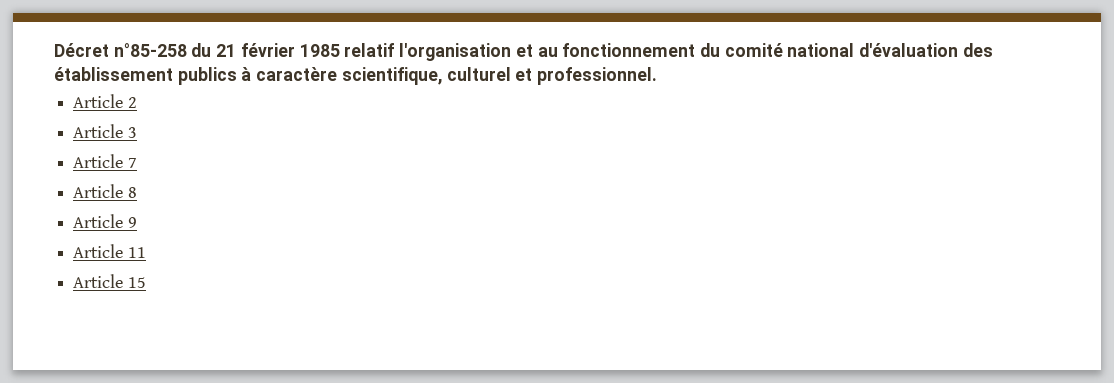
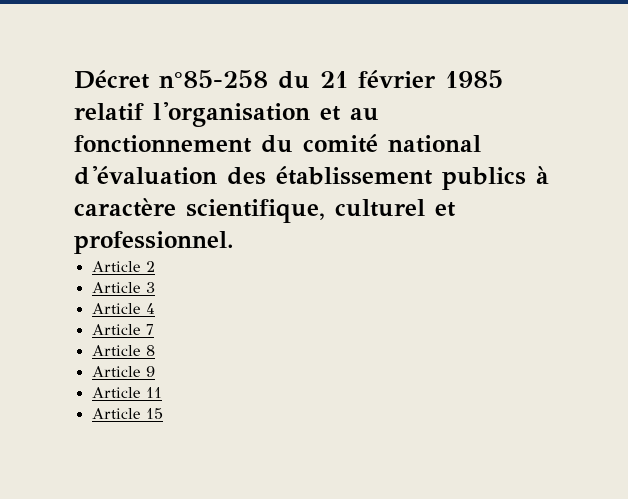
+ Article 4

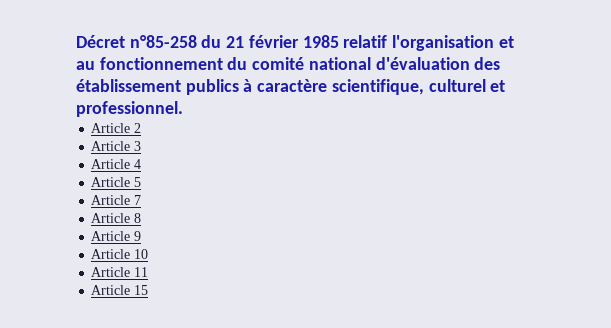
+ Article 5
+ Article 10

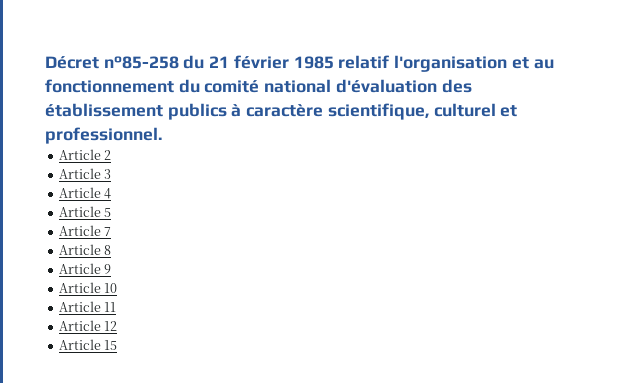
+ Article 12

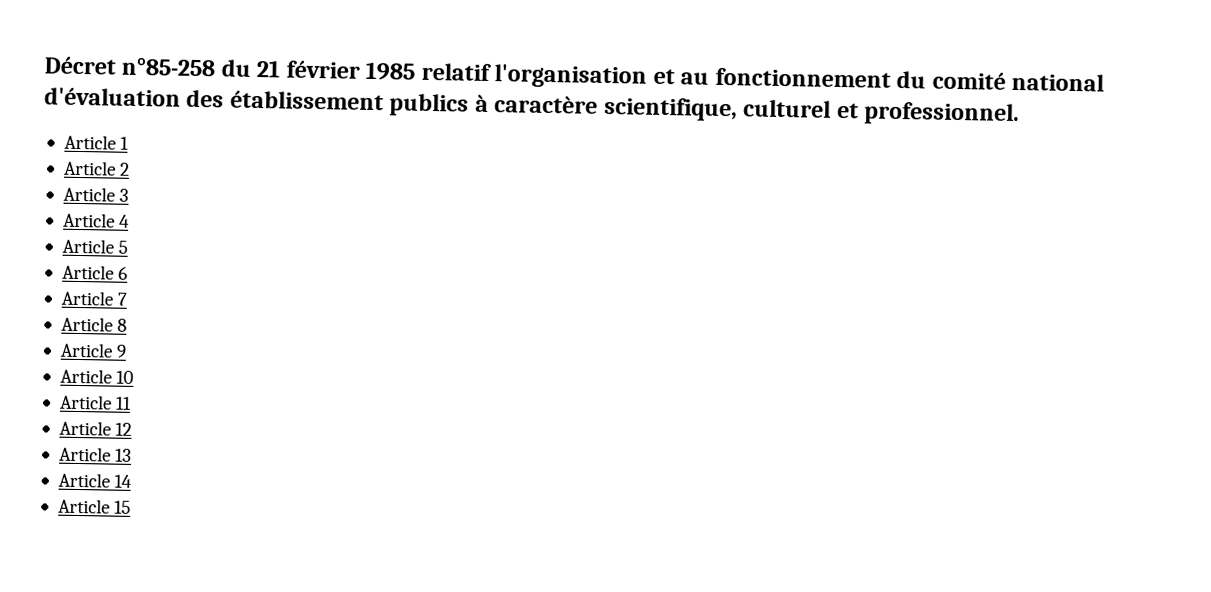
+ Article 1
+ Article 6
+ Article 13
+ Article 14

